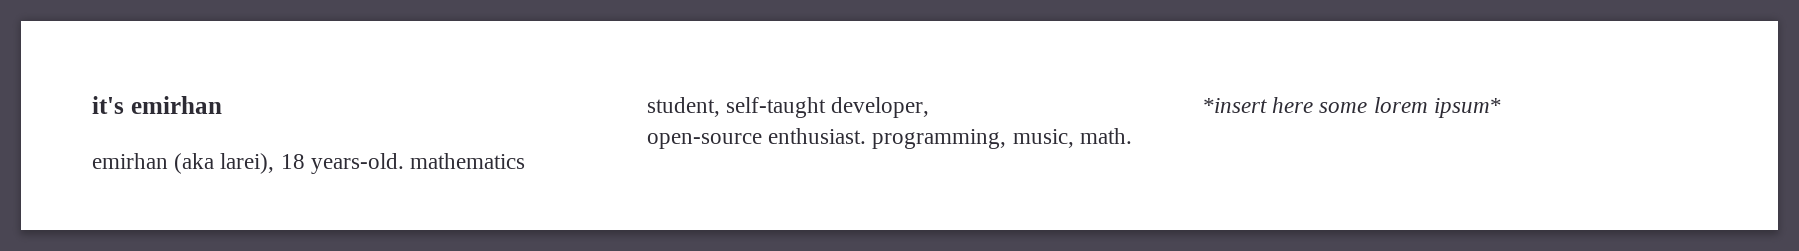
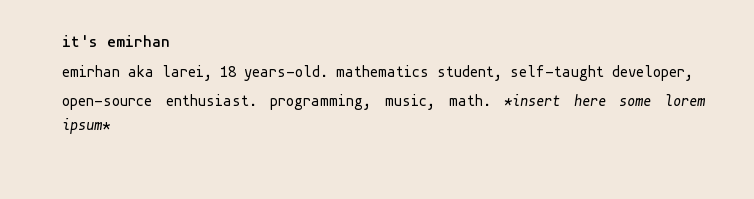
- emirhan (aka larei), 18 years-old. mathematics student, self-taught developer,
+ emirhan aka larei, 18 years-old. mathematics student, self-taught developer,

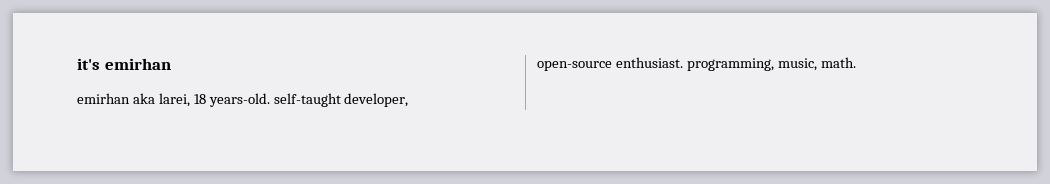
- emirhan aka larei, 18 years-old. mathematics student, self-taught developer,
+ emirhan aka larei, 18 years-old. self-taught developer,
- *insert here some lorem ipsum*

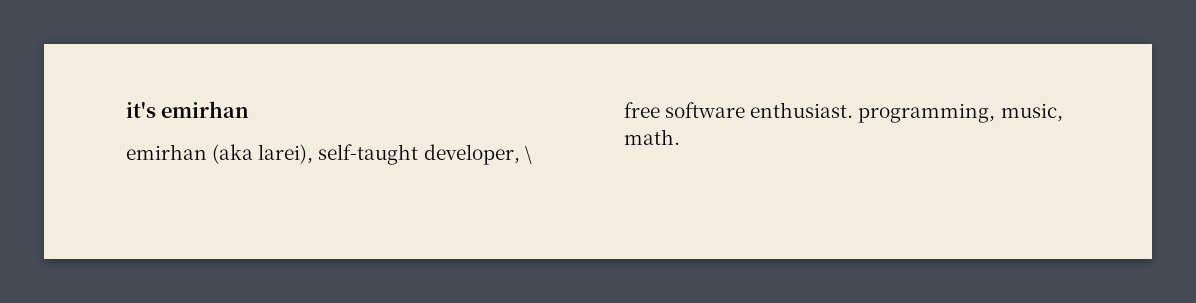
- emirhan aka larei, 18 years-old. self-taught developer,
- open-source enthusiast. programming, music, math.
+ emirhan (aka larei), self-taught developer, \ free software enthusiast. programming, music, math.

